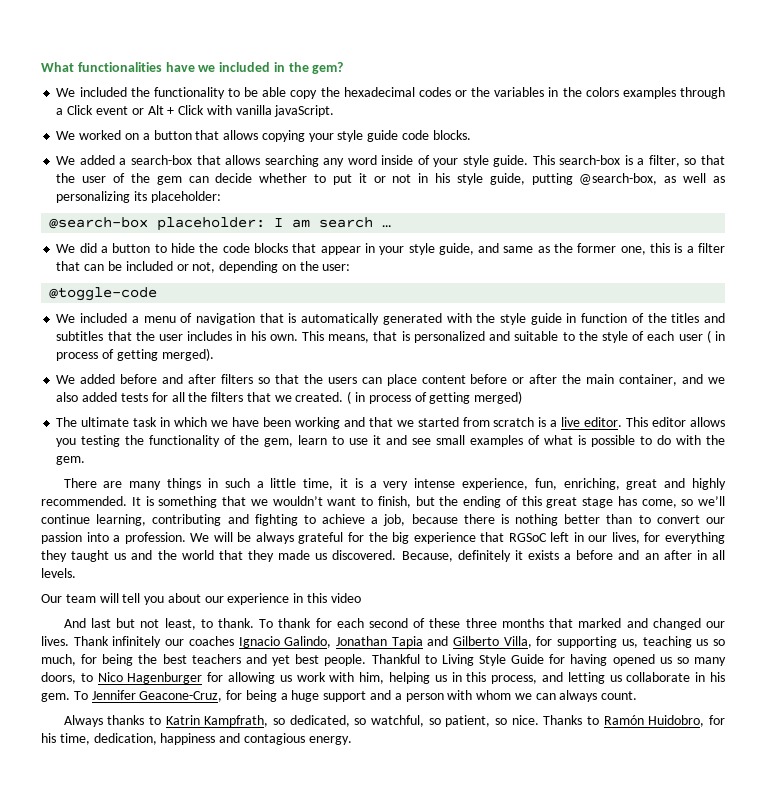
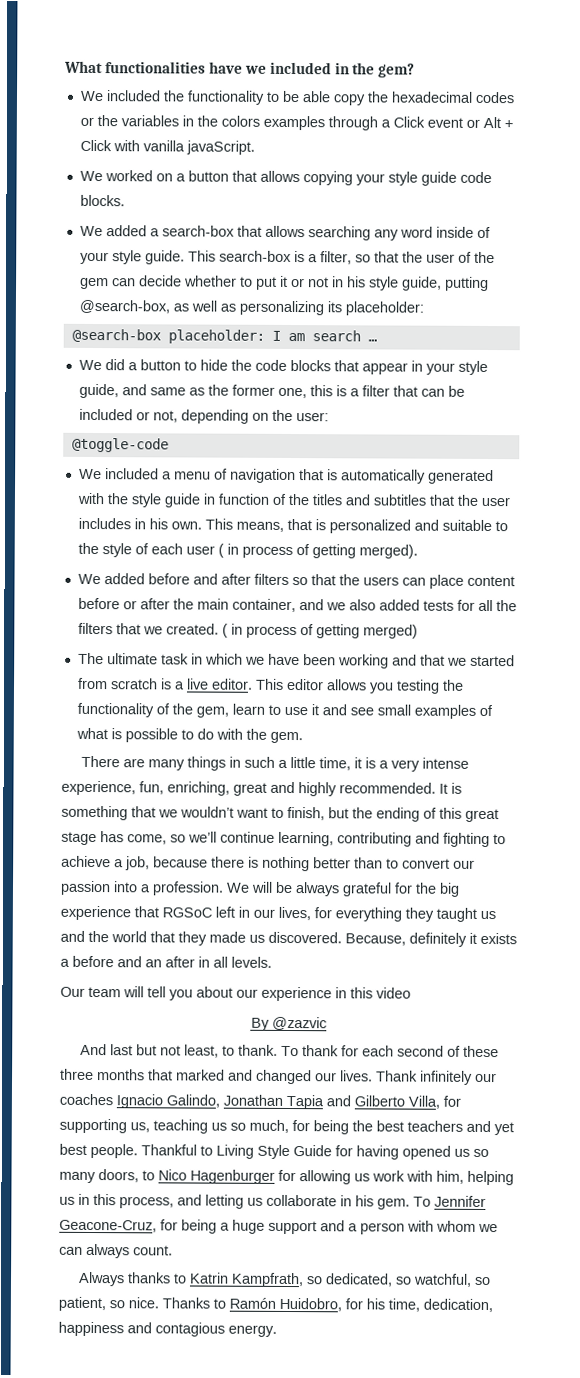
+ By @zazvic

